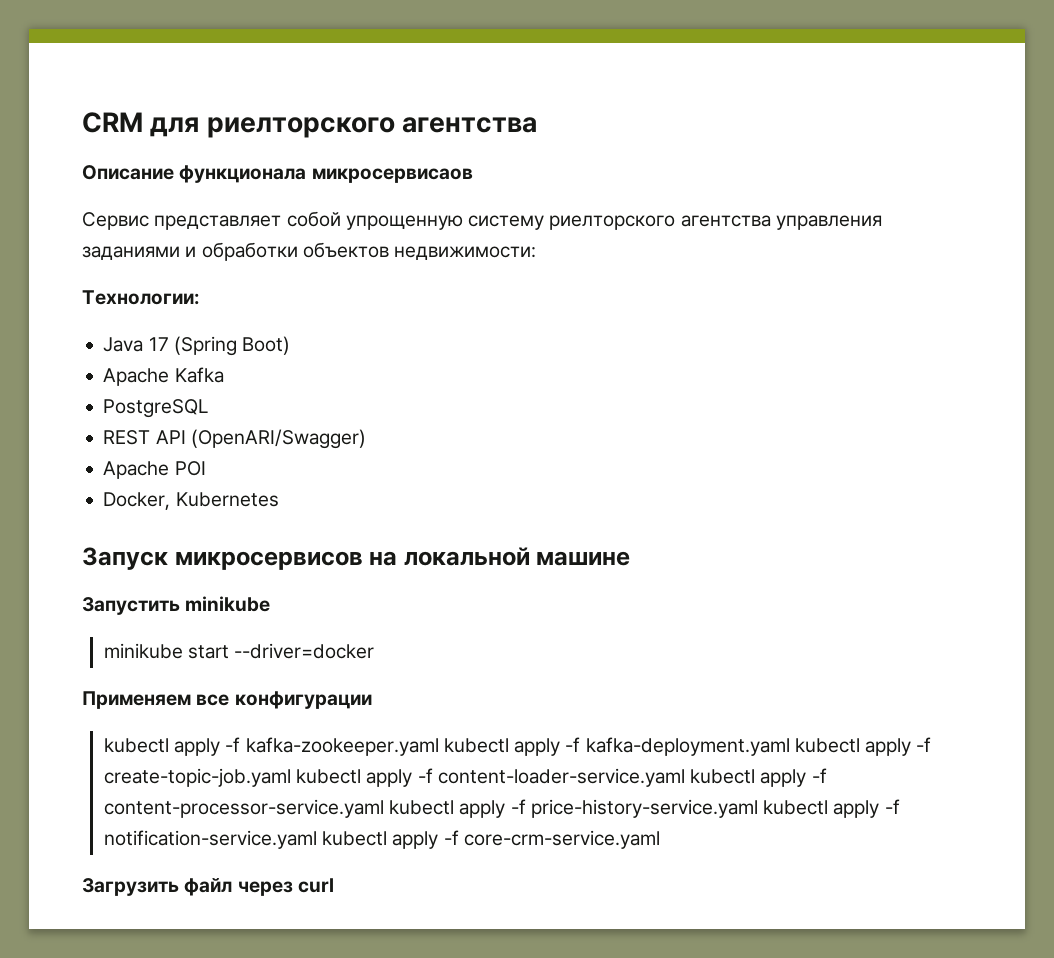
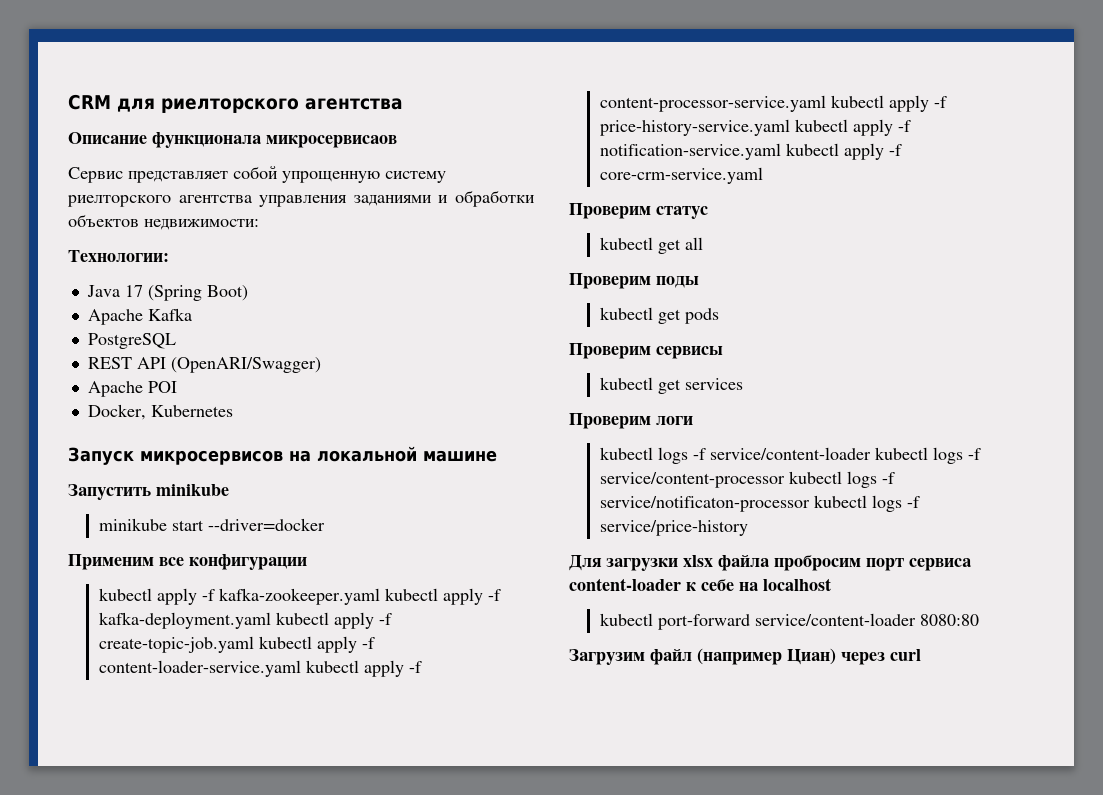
- Применяем все конфигурации
+ Применим все конфигурации
- Загрузить файл через curl
+ Проверим статус
+ kubectl get all
+ Проверим поды
+ kubectl get pods
+ Проверим сервисы
+ kubectl get services
+ Проверим логи
+ kubectl logs -f service/content-loader kubectl logs -f service/content-processor kubectl logs -f service/notificaton-processor kubectl logs -f service/price-history
+ Для загрузки xlsx файла пробросим порт сервиса content-loader к себе на localhost
+ kubectl port-forward service/content-loader 8080:80
+ Загрузим файл (например Циан) через curl

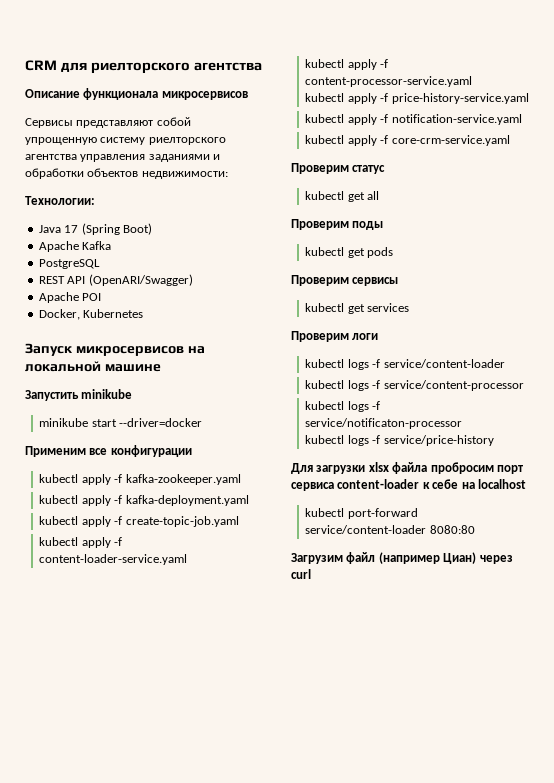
- Описание функционала микросервисаов
- Сервис представляет собой упрощенную систему риелторского агентства управления заданиями и обработки объектов недвижимости:
+ Описание функционала микросервисов
+ Сервисы представляют собой упрощенную систему риелторского агентства управления заданиями и обработки объектов недвижимости:
- kubectl apply -f kafka-zookeeper.yaml kubectl apply -f kafka-deployment.yaml kubectl apply -f create-topic-job.yaml kubectl apply -f content-loader-service.yaml kubectl apply -f content-processor-service.yaml kubectl apply -f price-history-service.yaml kubectl apply -f notification-service.yaml kubectl apply -f core-crm-service.yaml
+ kubectl apply -f kafka-zookeeper.yaml
+ kubectl apply -f kafka-deployment.yaml
+ kubectl apply -f create-topic-job.yaml
+ kubectl apply -f content-loader-service.yaml
+ kubectl apply -f content-processor-service.yaml
+ kubectl apply -f price-history-service.yaml
+ kubectl apply -f notification-service.yaml
+ kubectl apply -f core-crm-service.yaml
- kubectl logs -f service/content-loader kubectl logs -f service/content-processor kubectl logs -f service/notificaton-processor kubectl logs -f service/price-history
+ kubectl logs -f service/content-loader
+ kubectl logs -f service/content-processor
+ kubectl logs -f service/notificaton-processor
+ kubectl logs -f service/price-history

